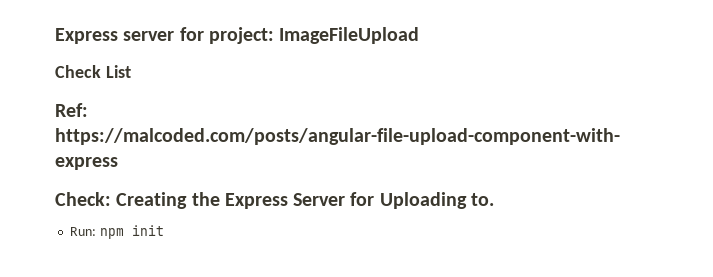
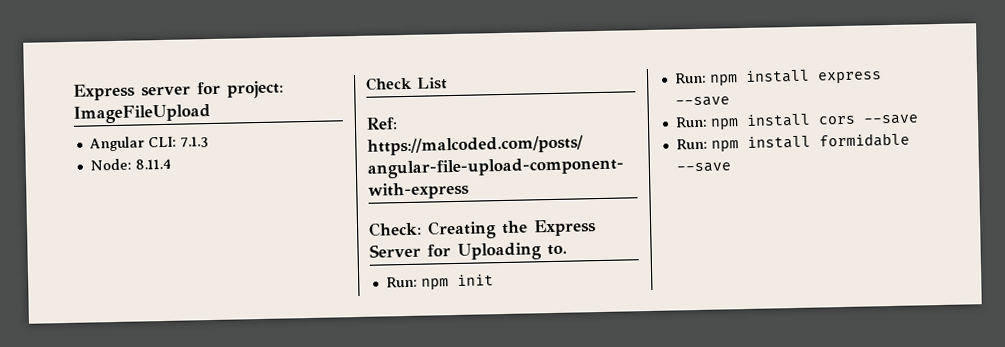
+ Angular CLI: 7.1.3
+ Node: 8.11.4
+ Run: npm install express --save
+ Run: npm install cors --save
+ Run: npm install formidable --save

